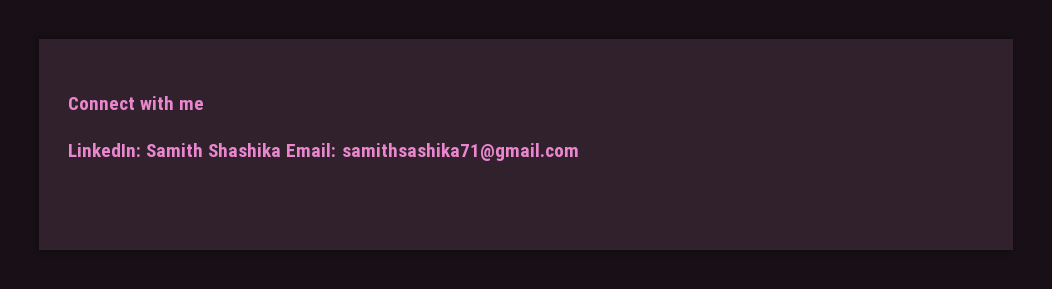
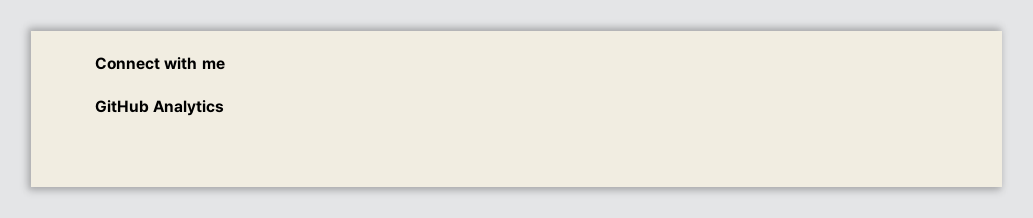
- LinkedIn: Samith Shashika Email: samithsashika71@gmail.com
+ GitHub Analytics

